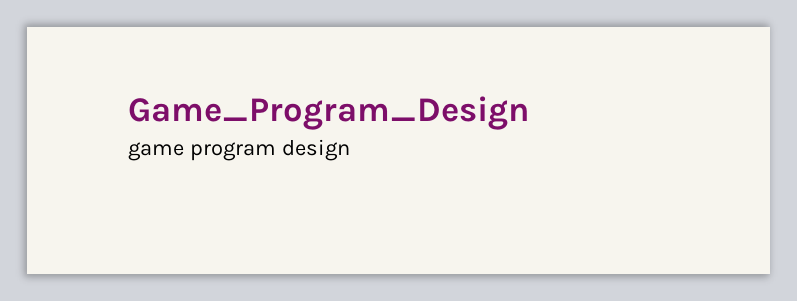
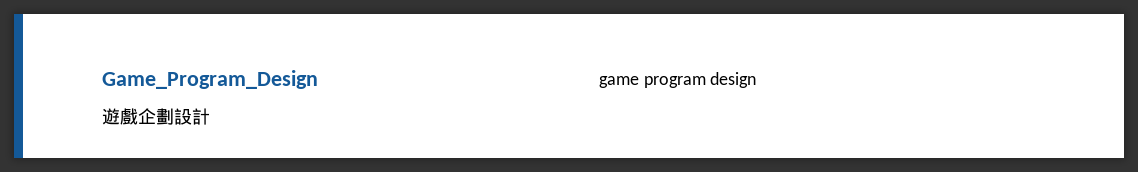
+ 遊戲企劃設計

